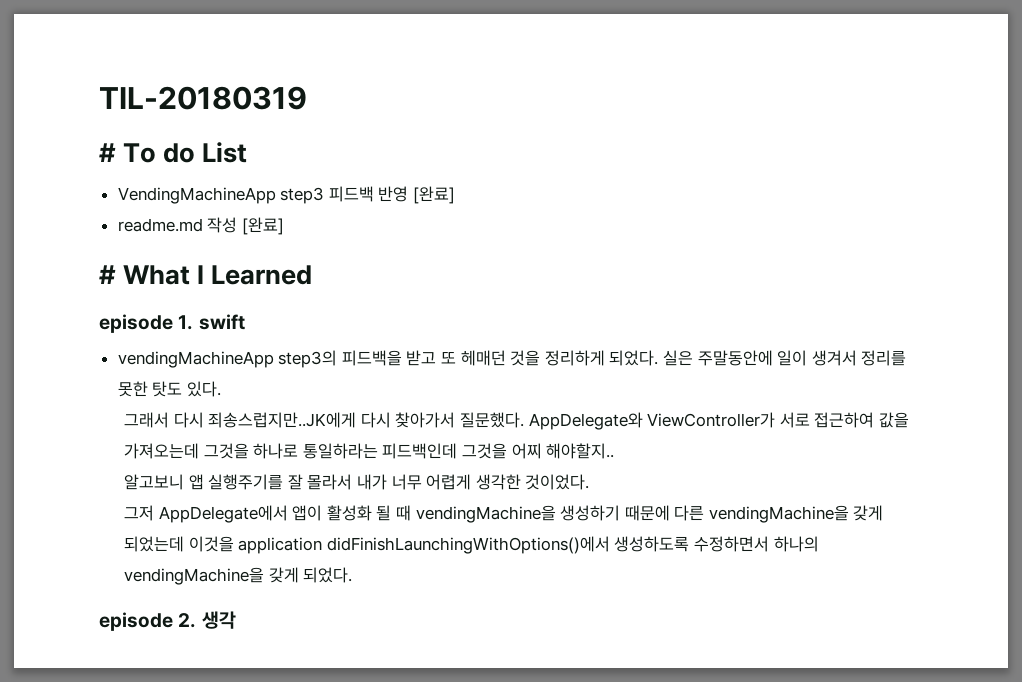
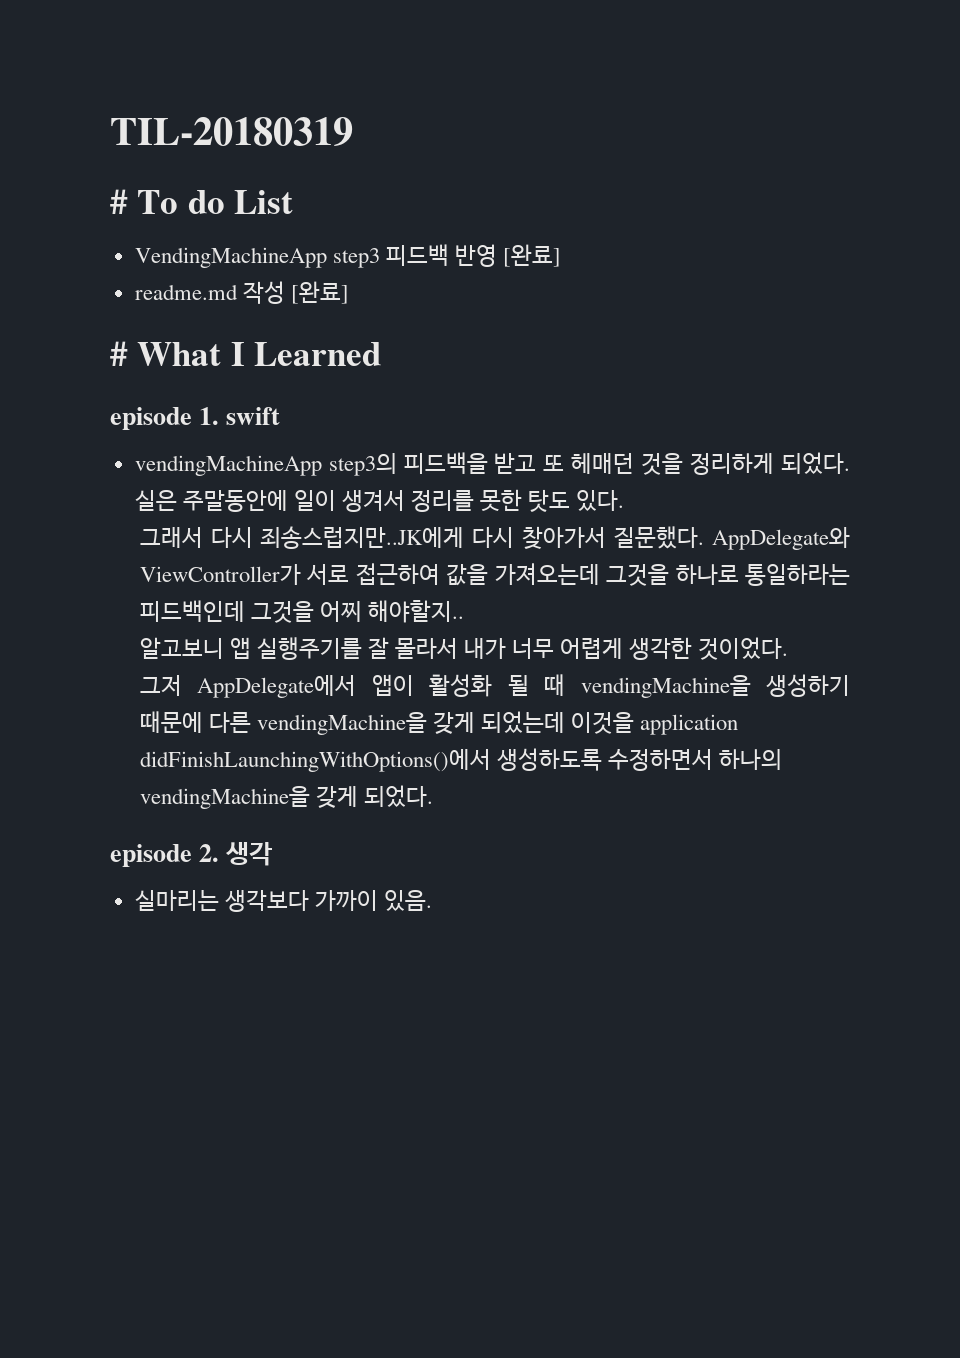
+ 실마리는 생각보다 가까이 있음.

